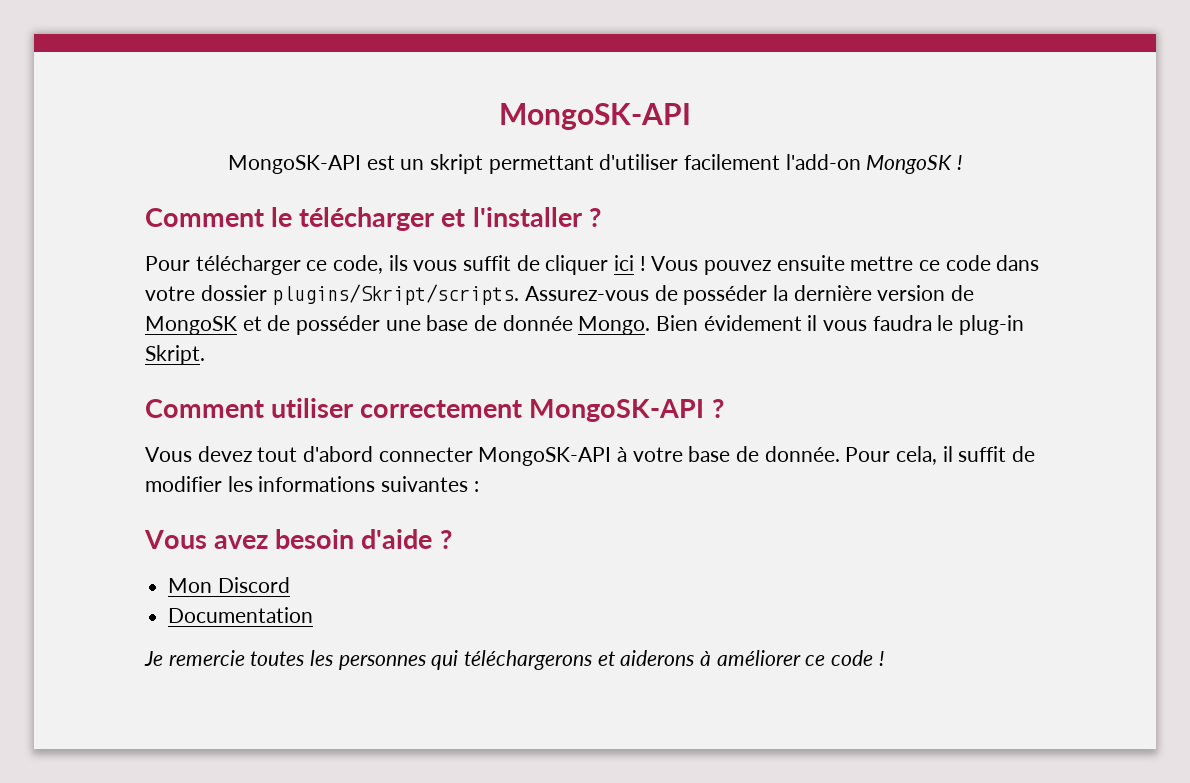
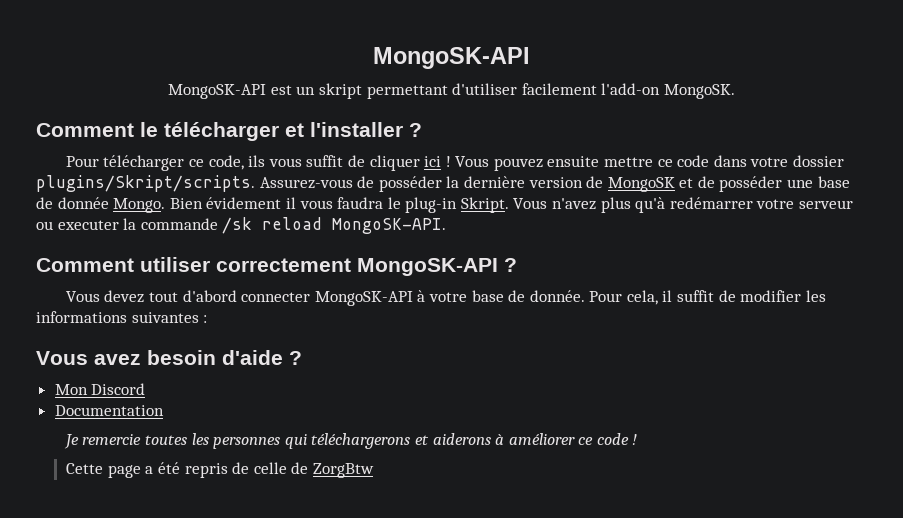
- MongoSK-API est un skript permettant d'utiliser facilement l'add-on MongoSK !
+ MongoSK-API est un skript permettant d'utiliser facilement l'add-on MongoSK.
+ Vous n'avez plus qu'à redémarrer votre serveur ou executer la commande /sk reload MongoSK-API.
+ Cette page a été repris de celle de ZorgBtw

